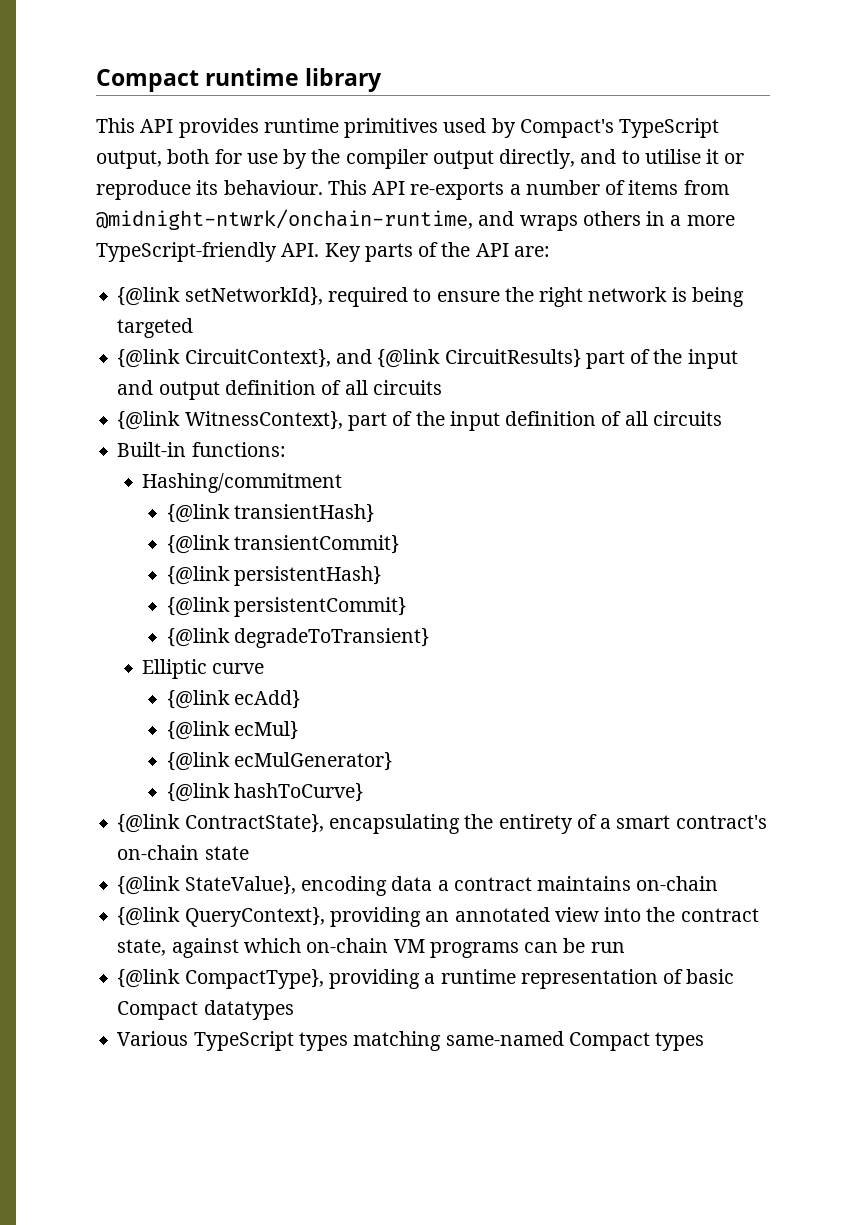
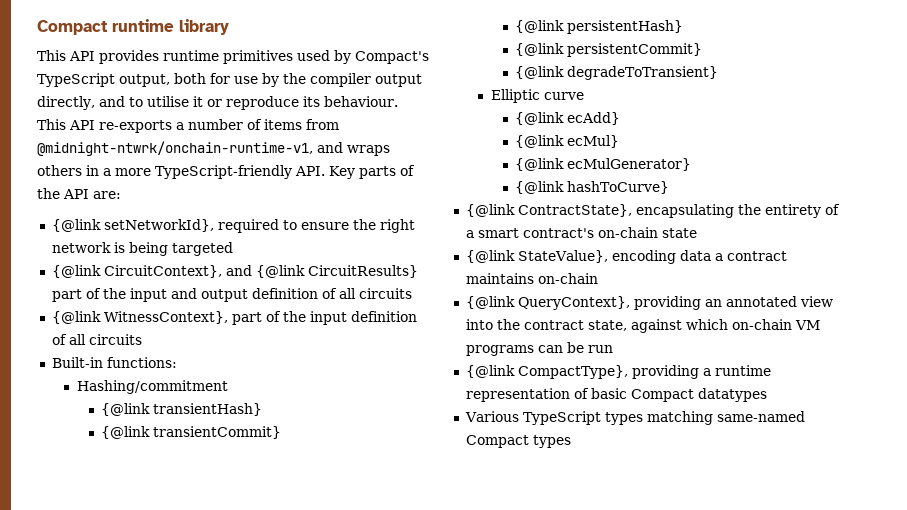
- This API re-exports a number of items from @midnight-ntwrk/onchain-runtime, and wraps others in a more TypeScript-friendly API. Key parts of the API are:
+ This API re-exports a number of items from @midnight-ntwrk/onchain-runtime-v1, and wraps others in a more TypeScript-friendly API. Key parts of the API are:

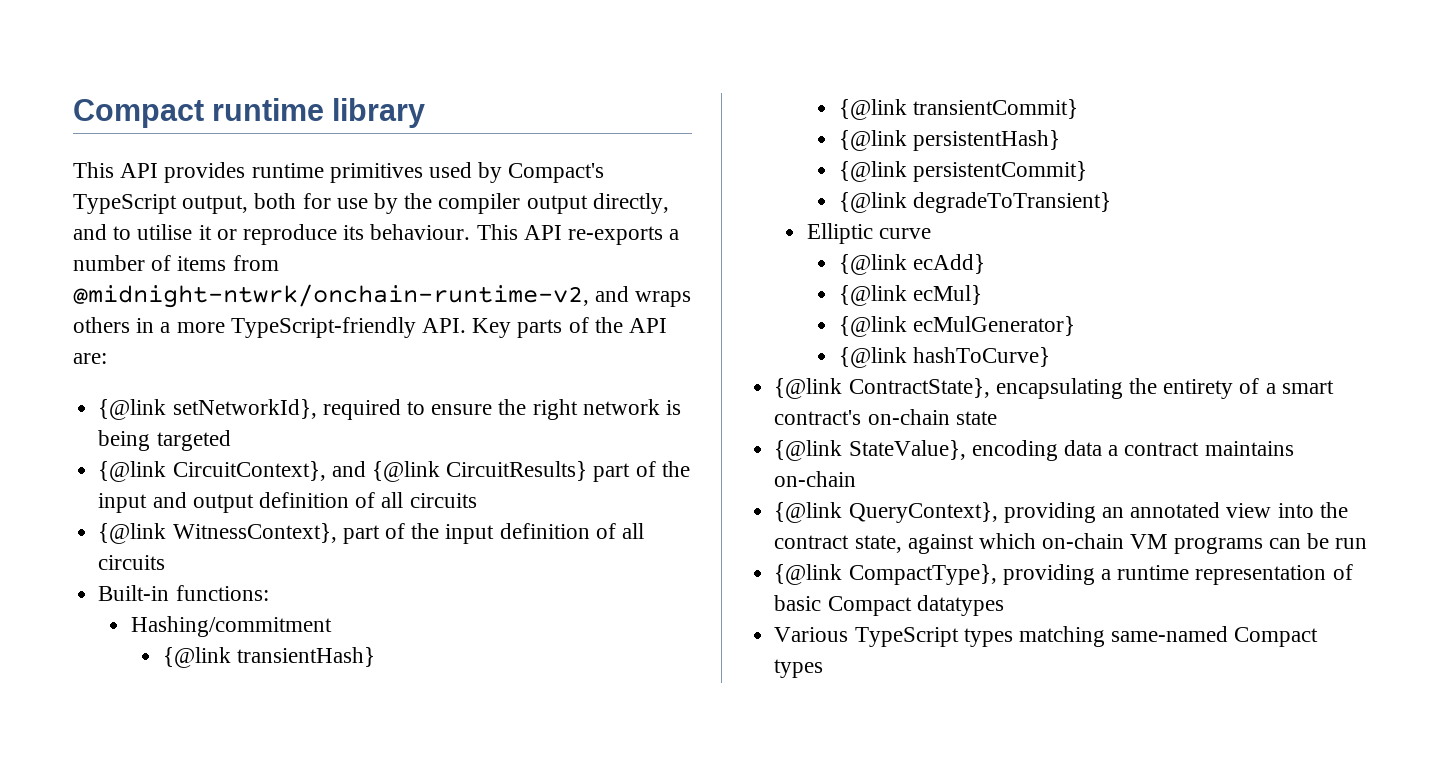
- This API re-exports a number of items from @midnight-ntwrk/onchain-runtime-v1, and wraps others in a more TypeScript-friendly API. Key parts of the API are:
+ This API re-exports a number of items from @midnight-ntwrk/onchain-runtime-v2, and wraps others in a more TypeScript-friendly API. Key parts of the API are:

